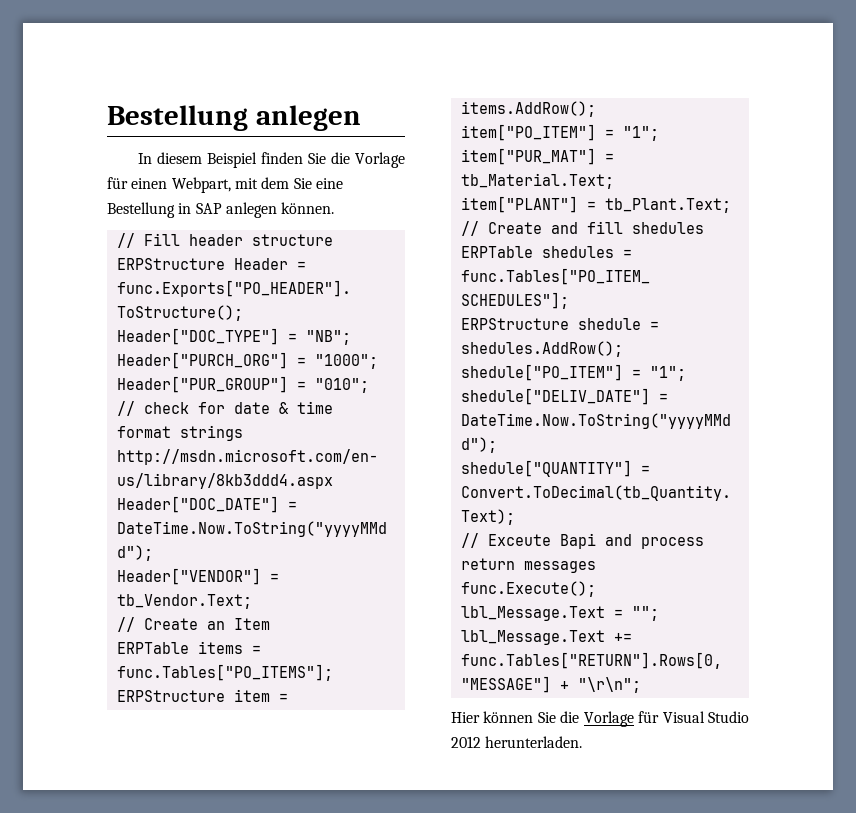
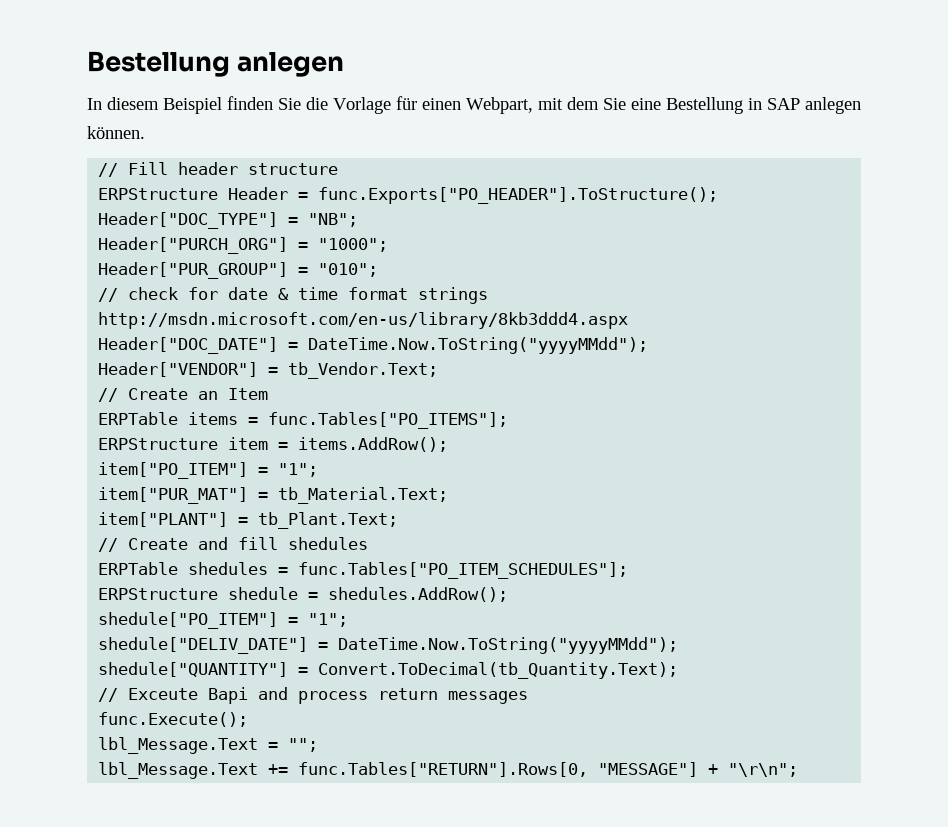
- Hier können Sie die Vorlage für Visual Studio 2012 herunterladen.

